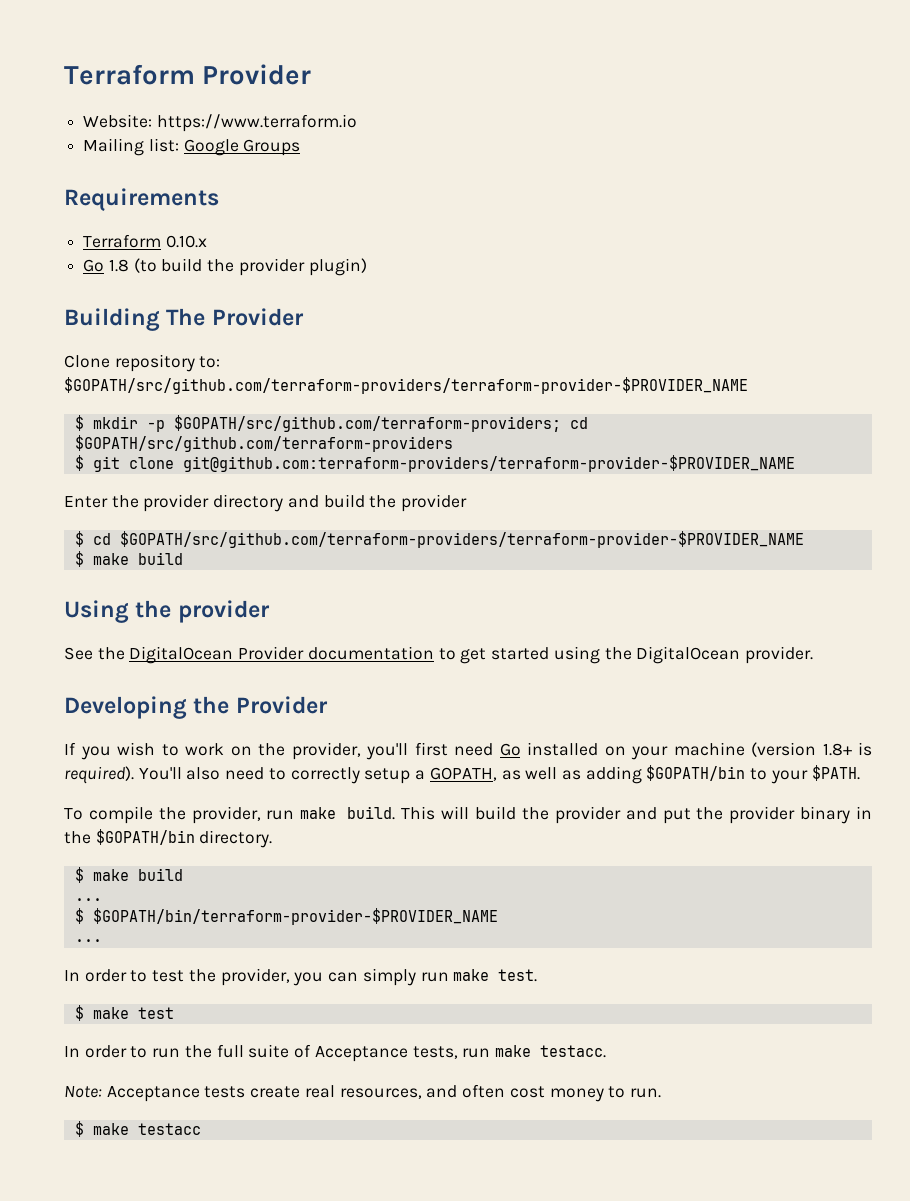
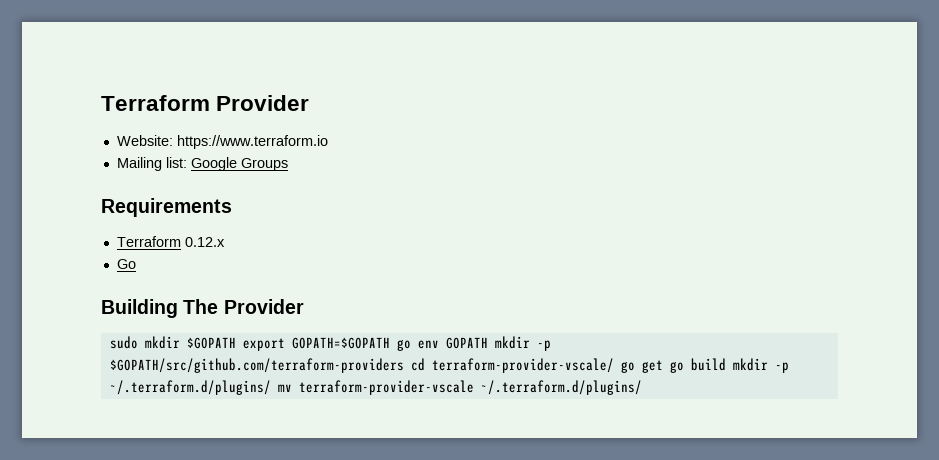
- Terraform 0.10.x
- Go 1.8 (to build the provider plugin)
+ Terraform 0.12.x
+ Go
  Building The Provider
- Clone repository to: $GOPATH/src/github.com/terraform-providers/terraform-provider-$PROVIDER_NAME
- $ mkdir -p $GOPATH/src/github.com/terraform-providers; cd $GOPATH/src/github.com/terraform-providers
- $ git clone git@github.com:terraform-providers/terraform-provider-$PROVIDER_NAME
- Enter the provider directory and build the provider
- $ cd $GOPATH/src/github.com/terraform-providers/terraform-provider-$PROVIDER_NAME
- $ make build
- Using the provider
- See the DigitalOcean Provider documentation to get started using the DigitalOcean provider.
- Developing the Provider
- If you wish to work on the provider, you'll first need Go installed on your machine (version 1.8+ is required). You'll also need to correctly setup a GOPATH, as well as adding $GOPATH/bin to your $PATH.
- To compile the provider, run make build. This will build the provider and put the provider binary in the $GOPATH/bin directory.
- $ make build
- ...
- $ $GOPATH/bin/terraform-provider-$PROVIDER_NAME
- ...
- In order to test the provider, you can simply run make test.
- $ make test
- In order to run the full suite of Acceptance tests, run make testacc.
- Note: Acceptance tests create real resources, and often cost money to run.
- $ make testacc
+ sudo mkdir $GOPATH export GOPATH=$GOPATH go env GOPATH mkdir -p $GOPATH/src/github.com/terraform-providers cd terraform-provider-vscale/ go get go build mkdir -p ~/.terraform.d/plugins/ mv terraform-provider-vscale ~/.terraform.d/plugins/

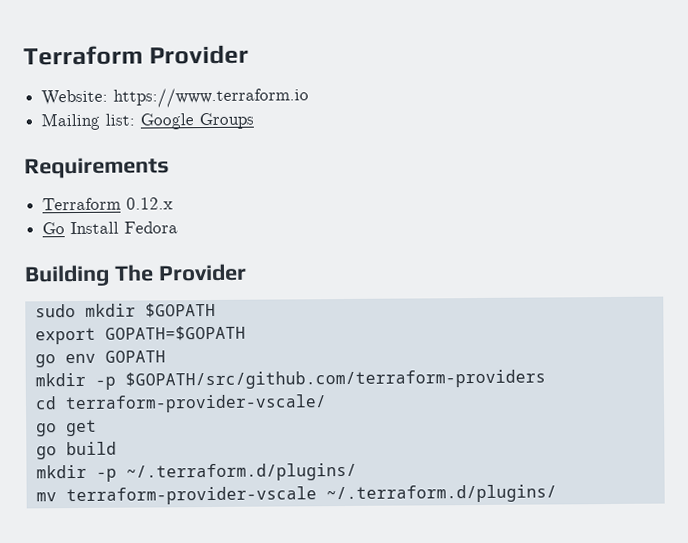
- Go
+ Go Install Fedora
- sudo mkdir $GOPATH export GOPATH=$GOPATH go env GOPATH mkdir -p $GOPATH/src/github.com/terraform-providers cd terraform-provider-vscale/ go get go build mkdir -p ~/.terraform.d/plugins/ mv terraform-provider-vscale ~/.terraform.d/plugins/
+ sudo mkdir $GOPATH
+ export GOPATH=$GOPATH
+ go env GOPATH
+ mkdir -p $GOPATH/src/github.com/terraform-providers
+ cd terraform-provider-vscale/
+ go get
+ go build
+ mkdir -p ~/.terraform.d/plugins/
+ mv terraform-provider-vscale ~/.terraform.d/plugins/

